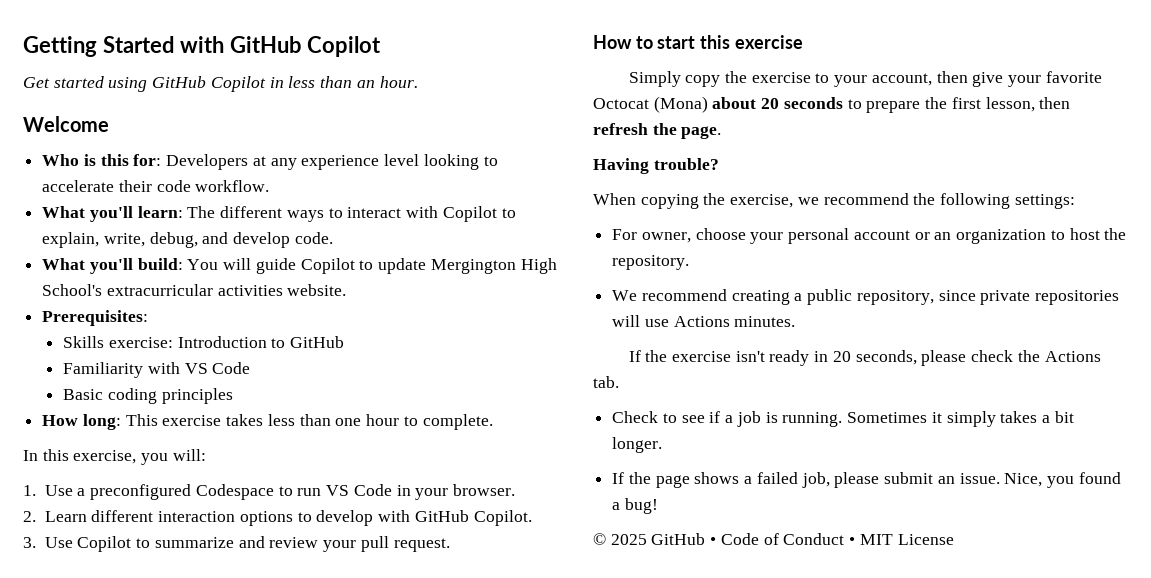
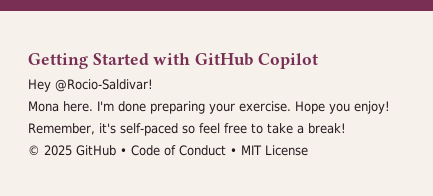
- Get started using GitHub Copilot in less than an hour.
- Welcome
- Who is this for: Developers at any experience level looking to accelerate their code workflow.
- What you'll learn: The different ways to interact with Copilot to explain, write, debug, and develop code.
- What you'll build: You will guide Copilot to update Mergington High School's extracurricular activities website.
- Prerequisites:
- Skills exercise: Introduction to GitHub
- Familiarity with VS Code
- Basic coding principles
- How long: This exercise takes less than one hour to complete.
- In this exercise, you will:
- 1. Use a preconfigured Codespace to run VS Code in your browser.
- 2. Learn different interaction options to develop with GitHub Copilot.
- 3. Use Copilot to summarize and review your pull request.
- How to start this exercise
- Simply copy the exercise to your account, then give your favorite Octocat (Mona) about 20 seconds to prepare the first lesson, then refresh the page.
- Having trouble?
- When copying the exercise, we recommend the following settings:
- For owner, choose your personal account or an organization to host the repository.
- We recommend creating a public repository, since private repositories will use Actions minutes.
- If the exercise isn't ready in 20 seconds, please check the Actions tab.
- Check to see if a job is running. Sometimes it simply takes a bit longer.
- If the page shows a failed job, please submit an issue. Nice, you found a bug!
+ Hey @Rocio-Saldivar!
+ Mona here. I'm done preparing your exercise. Hope you enjoy!
+ Remember, it's self-paced so feel free to take a break!

